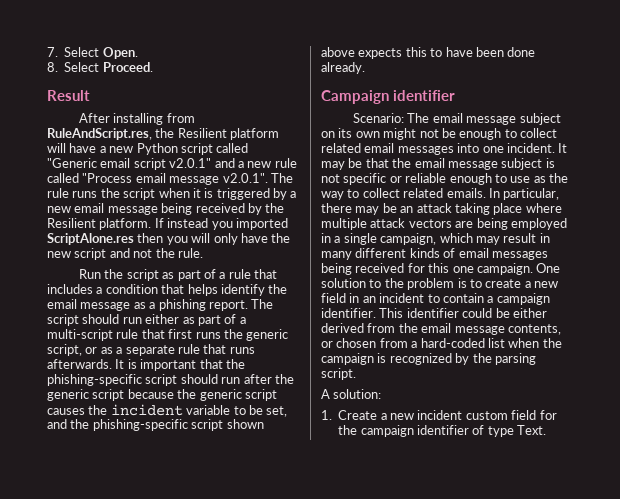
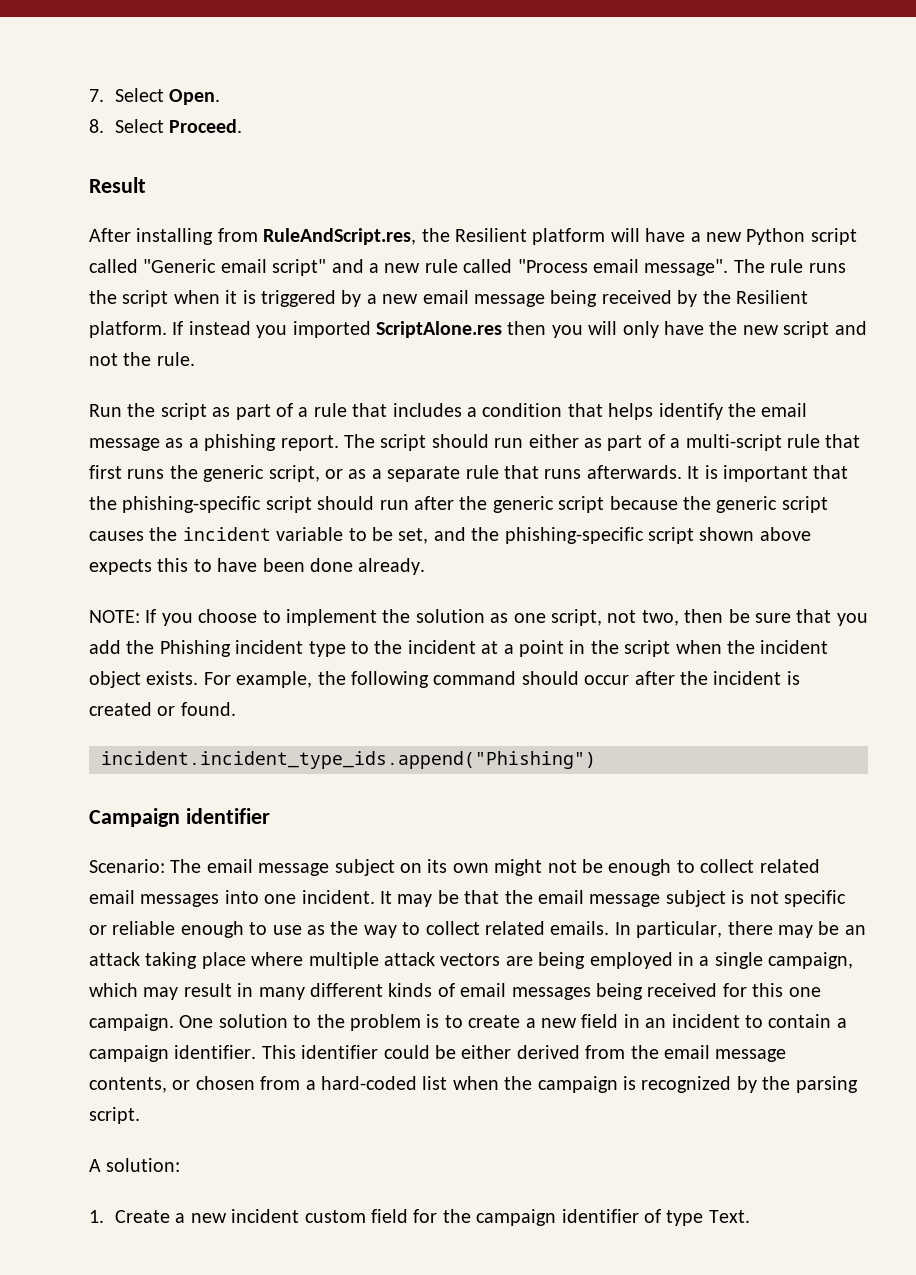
- After installing from RuleAndScript.res, the Resilient platform will have a new Python script called "Generic email script v2.0.1" and a new rule called "Process email message v2.0.1". The rule runs the script when it is triggered by a new email message being received by the Resilient platform.
+ After installing from RuleAndScript.res, the Resilient platform will have a new Python script called "Generic email script" and a new rule called "Process email message". The rule runs the script when it is triggered by a new email message being received by the Resilient platform.
+ NOTE: If you choose to implement the solution as one script, not two, then be sure that you add the Phishing incident type to the incident at a point in the script when the incident object exists. For example, the following command should occur after the incident is created or found.
+ incident.incident_type_ids.append("Phishing")

